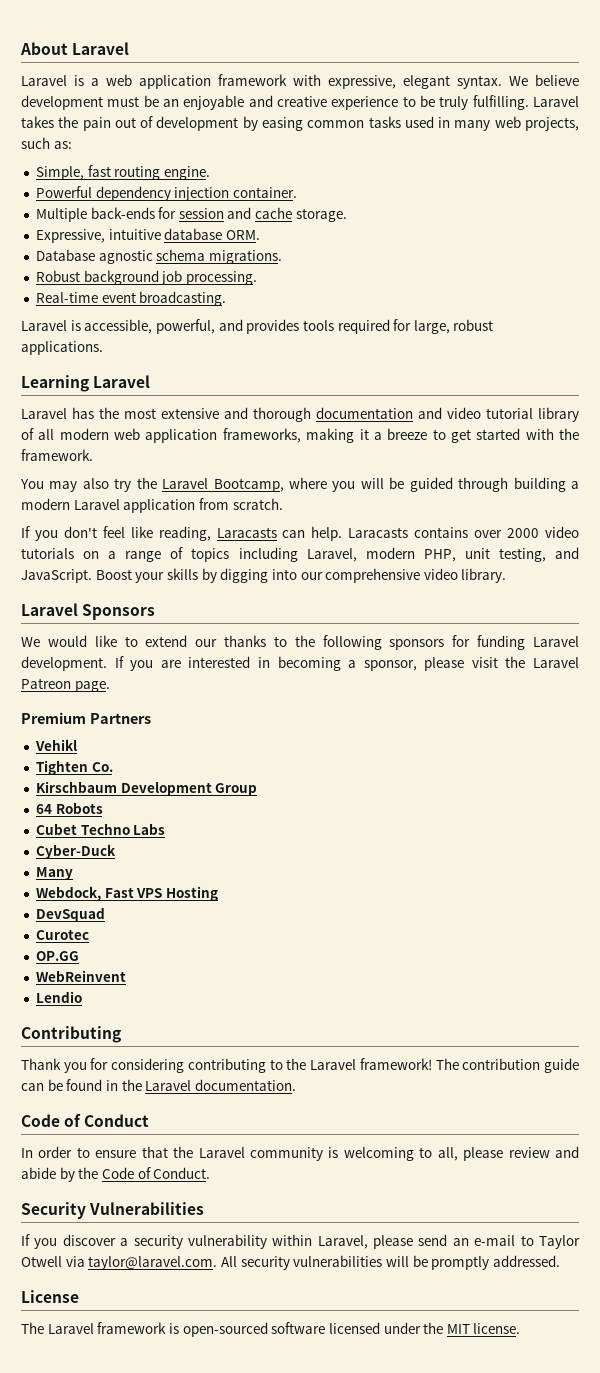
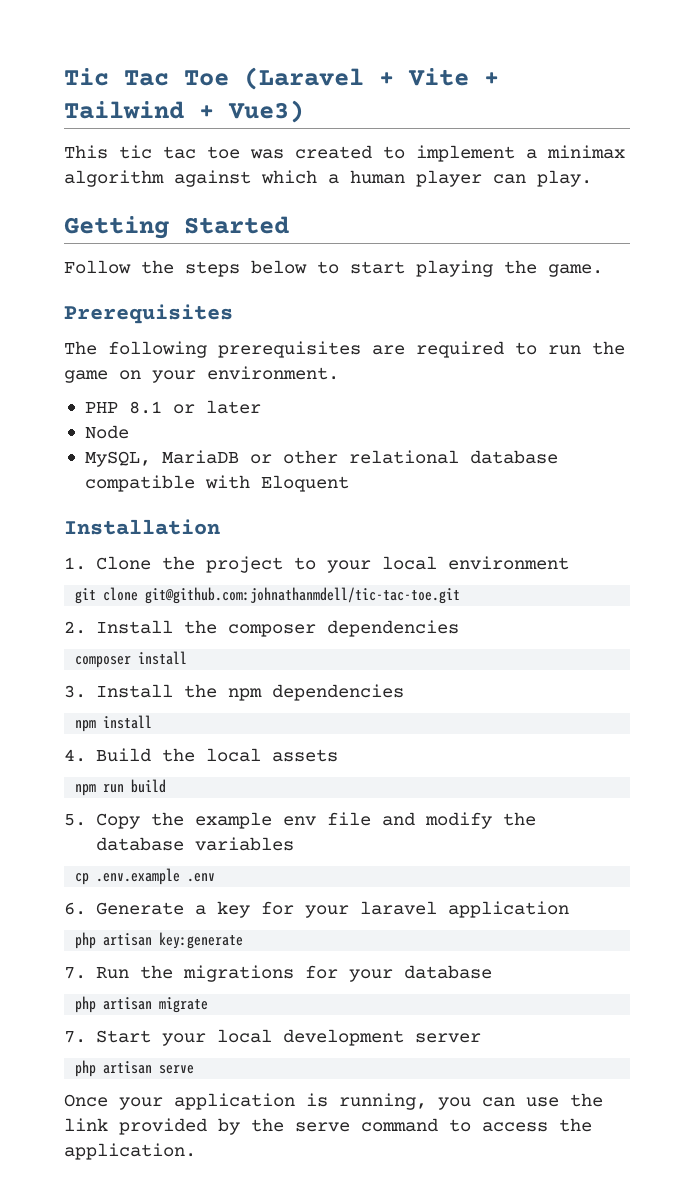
- About Laravel
- Laravel is a web application framework with expressive, elegant syntax. We believe development must be an enjoyable and creative experience to be truly fulfilling. Laravel takes the pain out of development by easing common tasks used in many web projects, such as:
- Simple, fast routing engine.
- Powerful dependency injection container.
- Multiple back-ends for session and cache storage.
- Expressive, intuitive database ORM.
- Database agnostic schema migrations.
- Robust background job processing.
- Real-time event broadcasting.
- Laravel is accessible, powerful, and provides tools required for large, robust applications.
- Learning Laravel
- Laravel has the most extensive and thorough documentation and video tutorial library of all modern web application frameworks, making it a breeze to get started with the framework.
- You may also try the Laravel Bootcamp, where you will be guided through building a modern Laravel application from scratch.
- If you don't feel like reading, Laracasts can help. Laracasts contains over 2000 video tutorials on a range of topics including Laravel, modern PHP, unit testing, and JavaScript. Boost your skills by digging into our comprehensive video library.
- Laravel Sponsors
- We would like to extend our thanks to the following sponsors for funding Laravel development. If you are interested in becoming a sponsor, please visit the Laravel Patreon page.
- Premium Partners
- Vehikl
- Tighten Co.
- Kirschbaum Development Group
- 64 Robots
- Cubet Techno Labs
- Cyber-Duck
- Many
- Webdock, Fast VPS Hosting
- DevSquad
- Curotec
- OP.GG
- WebReinvent
- Lendio
- Contributing
- Thank you for considering contributing to the Laravel framework! The contribution guide can be found in the Laravel documentation.
- Code of Conduct
- In order to ensure that the Laravel community is welcoming to all, please review and abide by the Code of Conduct.
- Security Vulnerabilities
- If you discover a security vulnerability within Laravel, please send an e-mail to Taylor Otwell via taylor@laravel.com. All security vulnerabilities will be promptly addressed.
- License
- The Laravel framework is open-sourced software licensed under the MIT license.
+ Tic Tac Toe (Laravel + Vite + Tailwind + Vue3)
+ This tic tac toe was created to implement a minimax algorithm against which a human player can play.
+ Getting Started
+ Follow the steps below to start playing the game.
+ Prerequisites
+ The following prerequisites are required to run the game on your environment.
+ PHP 8.1 or later
+ Node
+ MySQL, MariaDB or other relational database compatible with Eloquent
+ Installation
+ 1. Clone the project to your local environment
+ git clone git@github.com:johnathanmdell/tic-tac-toe.git
+ 2. Install the composer dependencies
+ composer install
+ 3. Install the npm dependencies
+ npm install
+ 4. Build the local assets
+ npm run build
+ 5. Copy the example env file and modify the database variables
+ cp .env.example .env
+ 6. Generate a key for your laravel application
+ php artisan key:generate
+ 7. Run the migrations for your database
+ php artisan migrate
+ 7. Start your local development server
+ php artisan serve
+ Once your application is running, you can use the link provided by the serve command to access the application.

